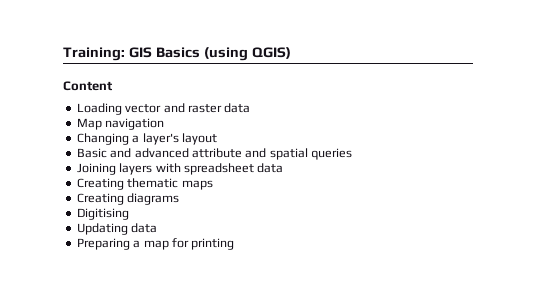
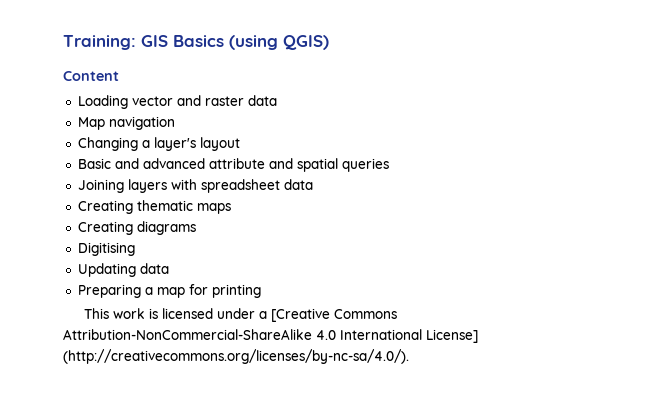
+ This work is licensed under a [Creative Commons Attribution-NonCommercial-ShareAlike 4.0 International License] (http://creativecommons.org/licenses/by-nc-sa/4.0/).

